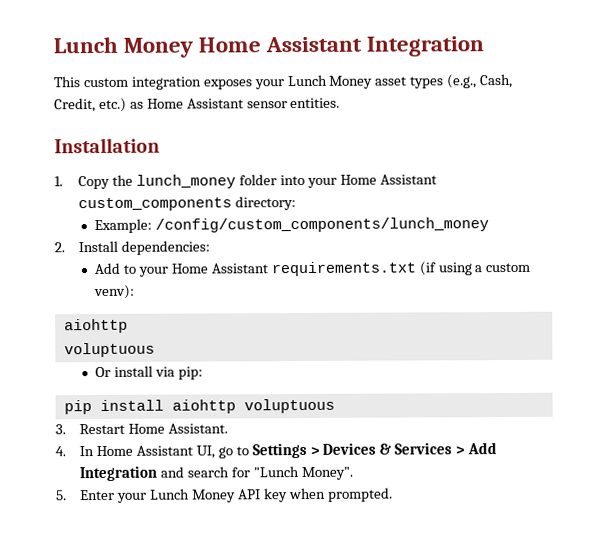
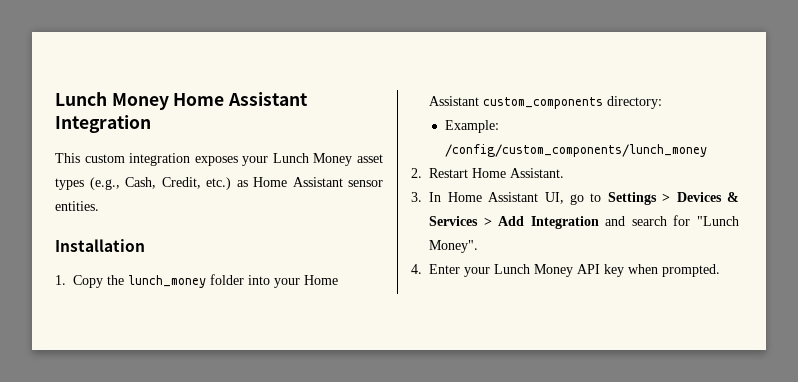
- 2. Install dependencies:
- Add to your Home Assistant requirements.txt (if using a custom venv):
- aiohttp
- voluptuous
- Or install via pip:
- pip install aiohttp voluptuous
- 3. Restart Home Assistant.
+ 2. Restart Home Assistant.
- 4. In Home Assistant UI, go to Settings > Devices & Services > Add Integration and search for "Lunch Money".
+ 3. In Home Assistant UI, go to Settings > Devices & Services > Add Integration and search for "Lunch Money".
- 5. Enter your Lunch Money API key when prompted.
+ 4. Enter your Lunch Money API key when prompted.

